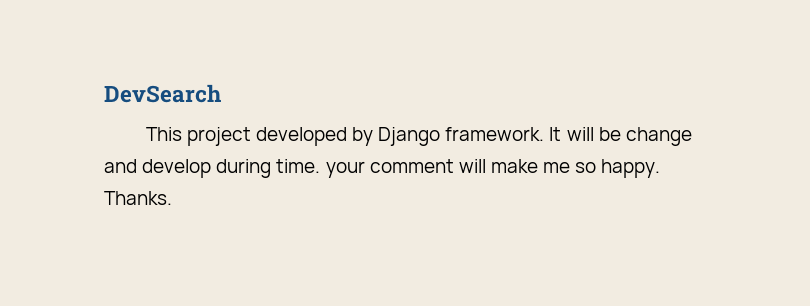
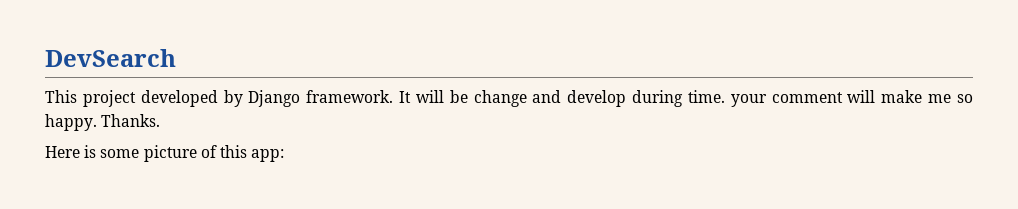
+ Here is some picture of this app:

